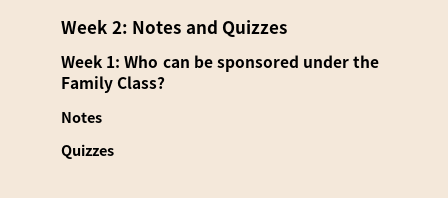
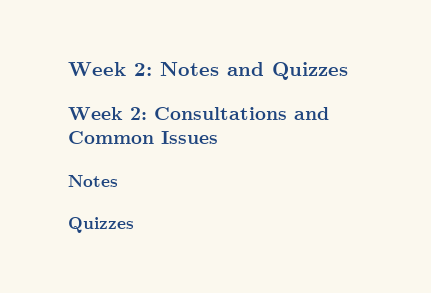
- Week 1: Who can be sponsored under the Family Class?
+ Week 2: Consultations and Common Issues

